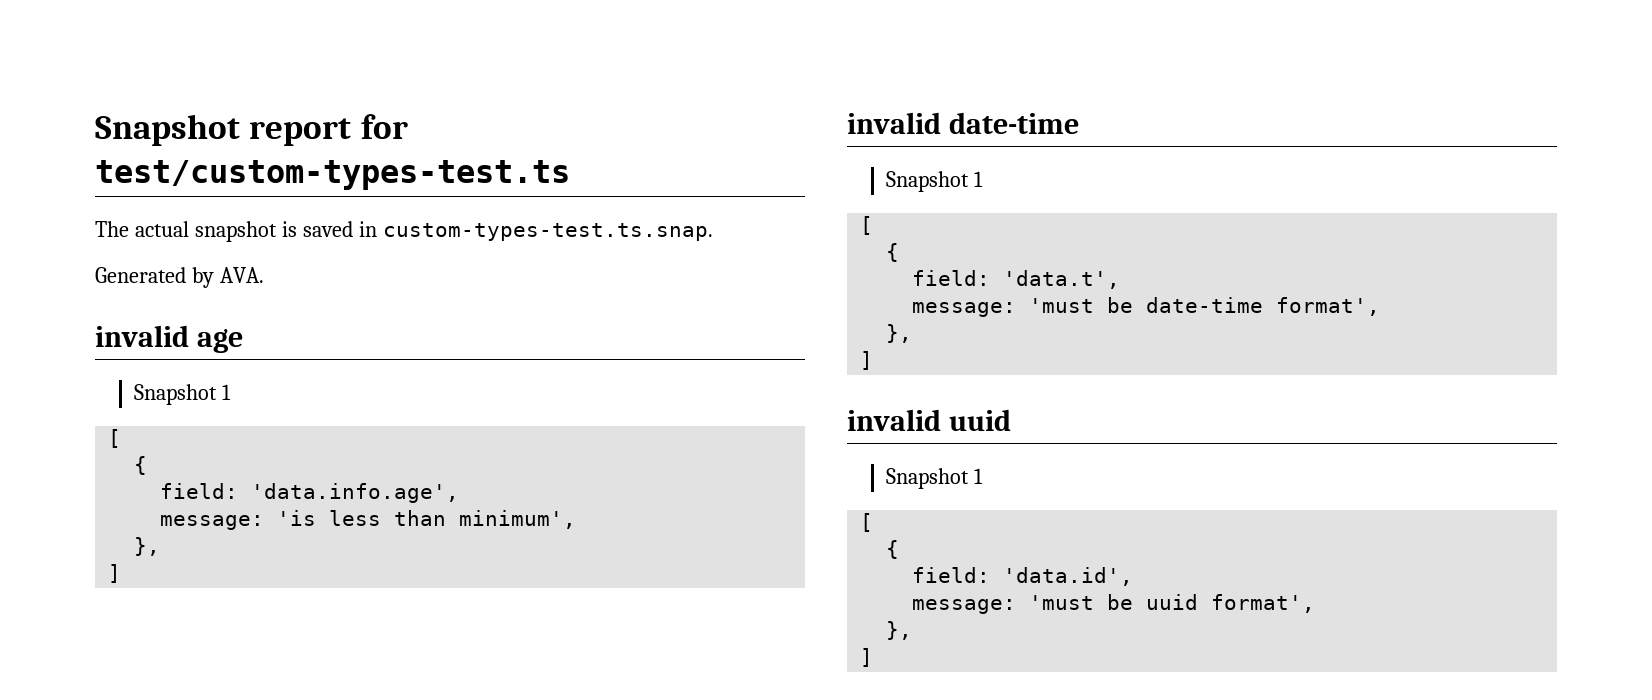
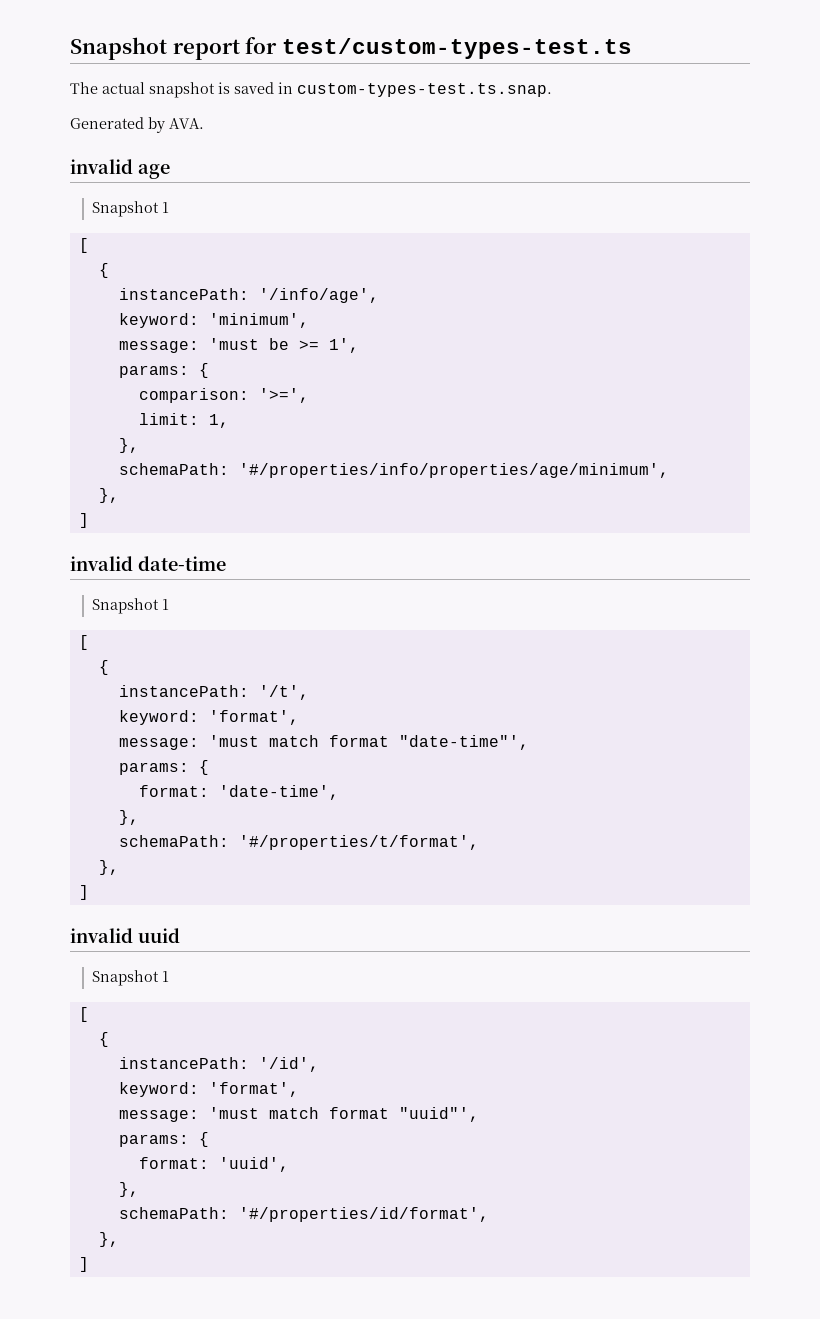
- field: 'data.info.age',
- message: 'is less than minimum',
+ instancePath: '/info/age',
+ keyword: 'minimum',
+ message: 'must be >= 1',
+ params: {
+ comparison: '>=',
+ limit: 1,
+ },
+ schemaPath: '#/properties/info/properties/age/minimum',
- field: 'data.t',
- message: 'must be date-time format',
+ instancePath: '/t',
+ keyword: 'format',
+ message: 'must match format "date-time"',
+ params: {
+ format: 'date-time',
+ },
+ schemaPath: '#/properties/t/format',
- field: 'data.id',
- message: 'must be uuid format',
+ instancePath: '/id',
+ keyword: 'format',
+ message: 'must match format "uuid"',
+ params: {
+ format: 'uuid',
+ },
+ schemaPath: '#/properties/id/format',

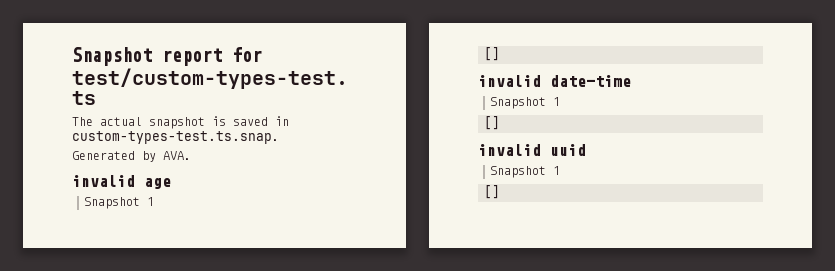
  invalid age
  Snapshot 1
- [
- {
- instancePath: '/info/age',
- keyword: 'minimum',
- message: 'must be >= 1',
- params: {
- comparison: '>=',
- limit: 1,
- },
- schemaPath: '#/properties/info/properties/age/minimum',
- },
- ]
+ []
  invalid date-time
  Snapshot 1
- [
- {
- instancePath: '/t',
- keyword: 'format',
- message: 'must match format "date-time"',
- params: {
- format: 'date-time',
- },
- schemaPath: '#/properties/t/format',
- },
- ]
+ []
  invalid uuid
  Snapshot 1
- [
- {
- instancePath: '/id',
- keyword: 'format',
- message: 'must match format "uuid"',
- params: {
- format: 'uuid',
- },
- schemaPath: '#/properties/id/format',
- },
- ]
+ []

